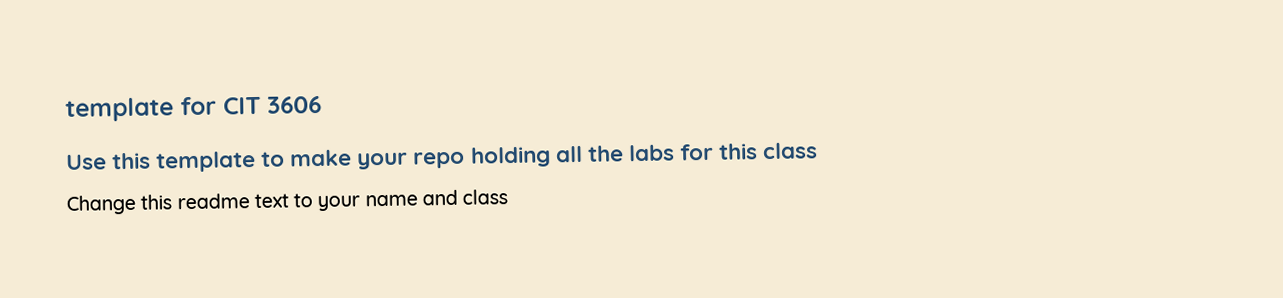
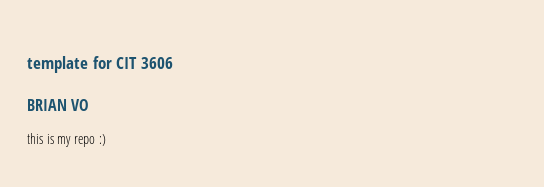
- Use this template to make your repo holding all the labs for this class
- Change this readme text to your name and class
+ BRIAN VO
+ this is my repo :)

